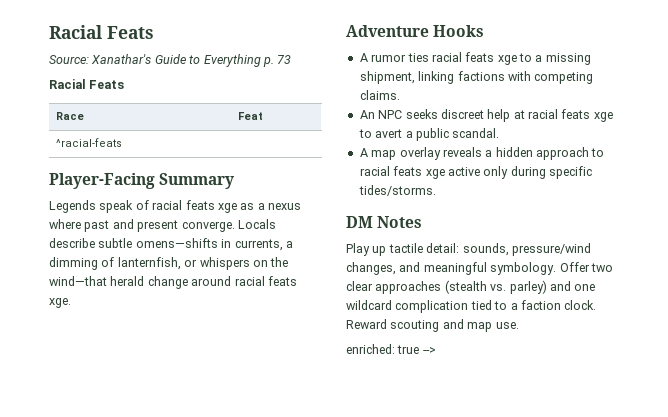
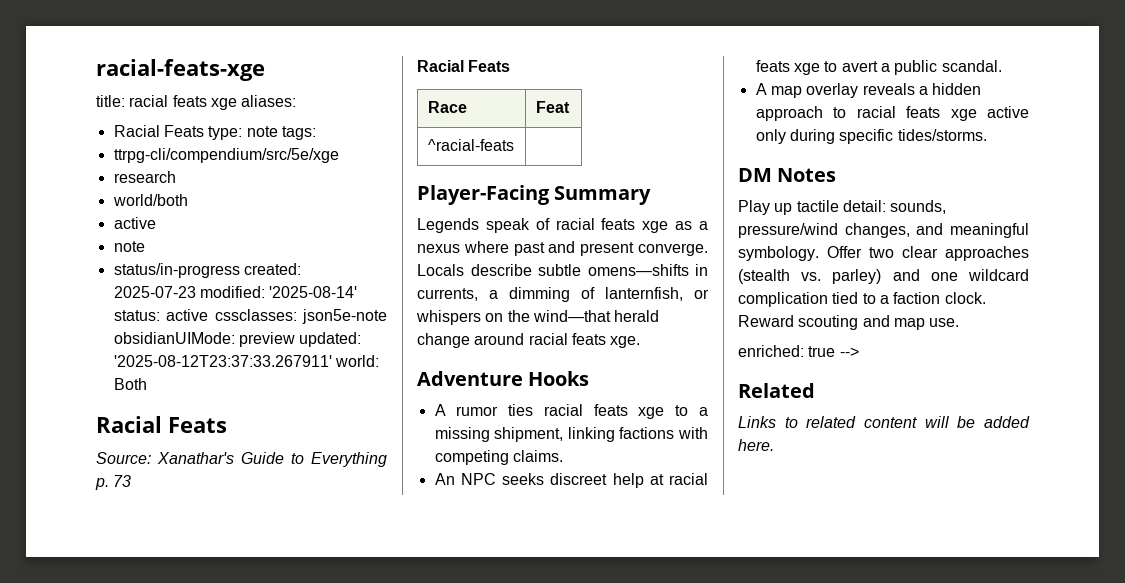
+ racial-feats-xge
+ title: racial feats xge aliases:
+ Racial Feats type: note tags:
+ ttrpg-cli/compendium/src/5e/xge
+ research
+ world/both
+ active
+ note
+ status/in-progress created: 2025-07-23 modified: '2025-08-14' status: active cssclasses: json5e-note obsidianUIMode: preview updated: '2025-08-12T23:37:33.267911' world: Both
+ Related
+ Links to related content will be added here.

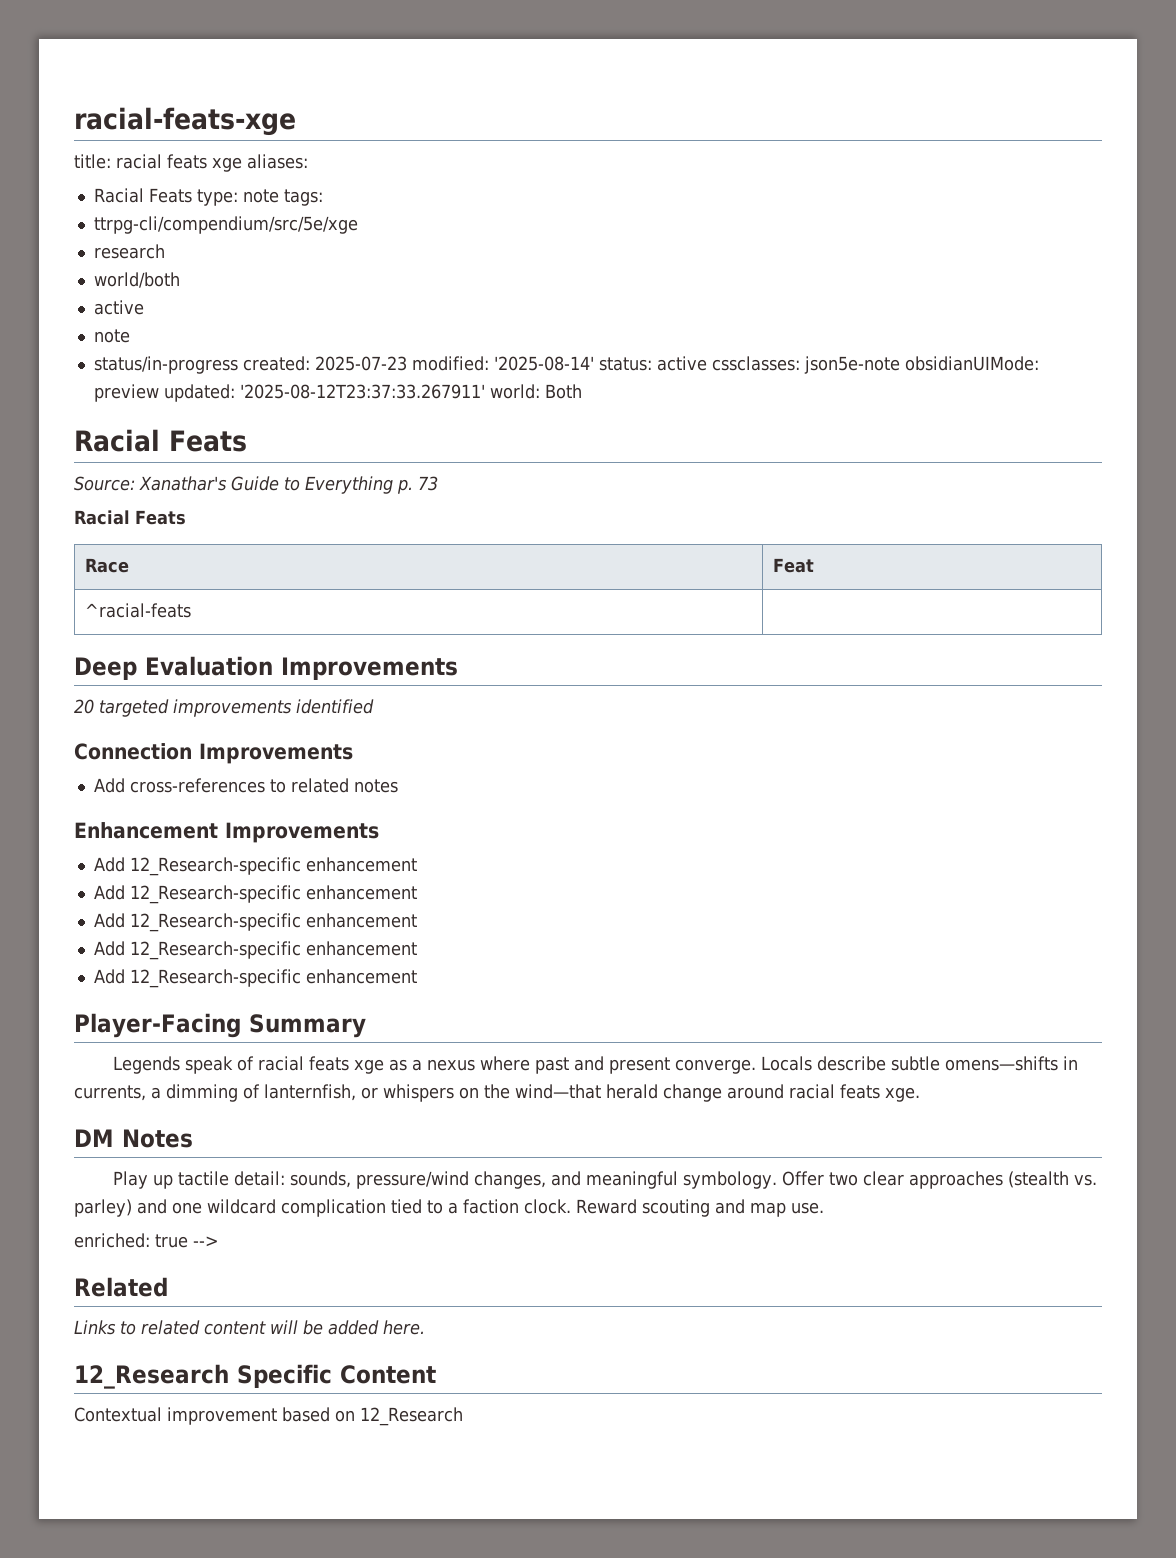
+ Deep Evaluation Improvements
+ 20 targeted improvements identified
+ Connection Improvements
+ Add cross-references to related notes
+ Enhancement Improvements
+ Add 12_Research-specific enhancement
+ Add 12_Research-specific enhancement
+ Add 12_Research-specific enhancement
+ Add 12_Research-specific enhancement
+ Add 12_Research-specific enhancement
- Adventure Hooks
- A rumor ties racial feats xge to a missing shipment, linking factions with competing claims.
- An NPC seeks discreet help at racial feats xge to avert a public scandal.
- A map overlay reveals a hidden approach to racial feats xge active only during specific tides/storms.
+ 12_Research Specific Content
+ Contextual improvement based on 12_Research

